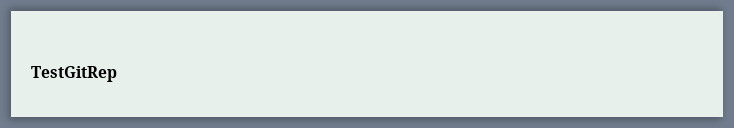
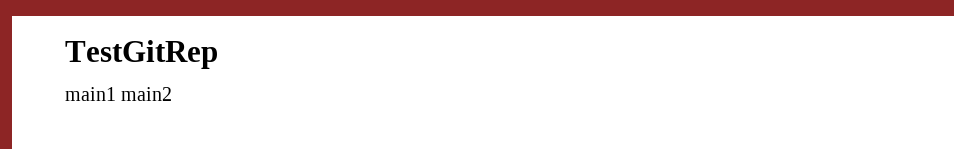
+ main1 main2

